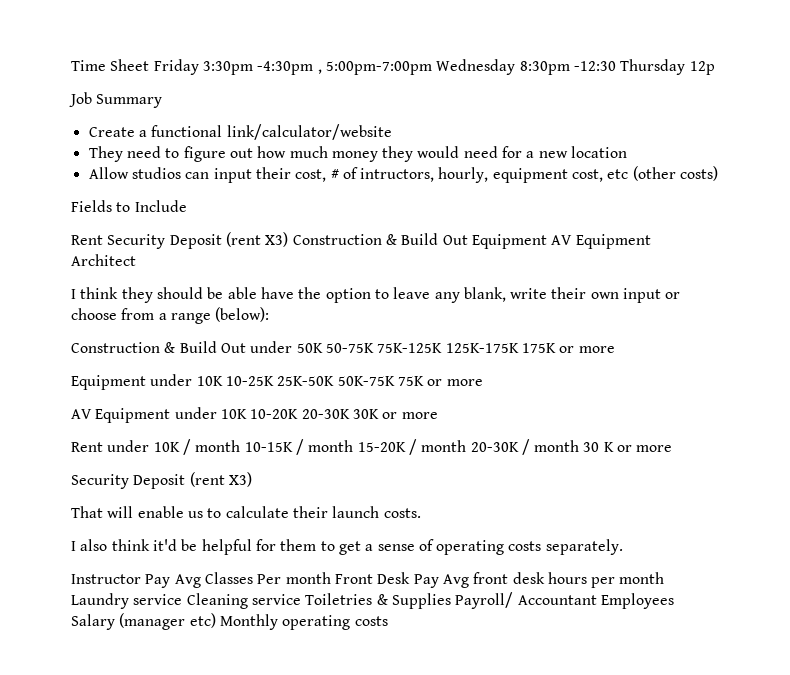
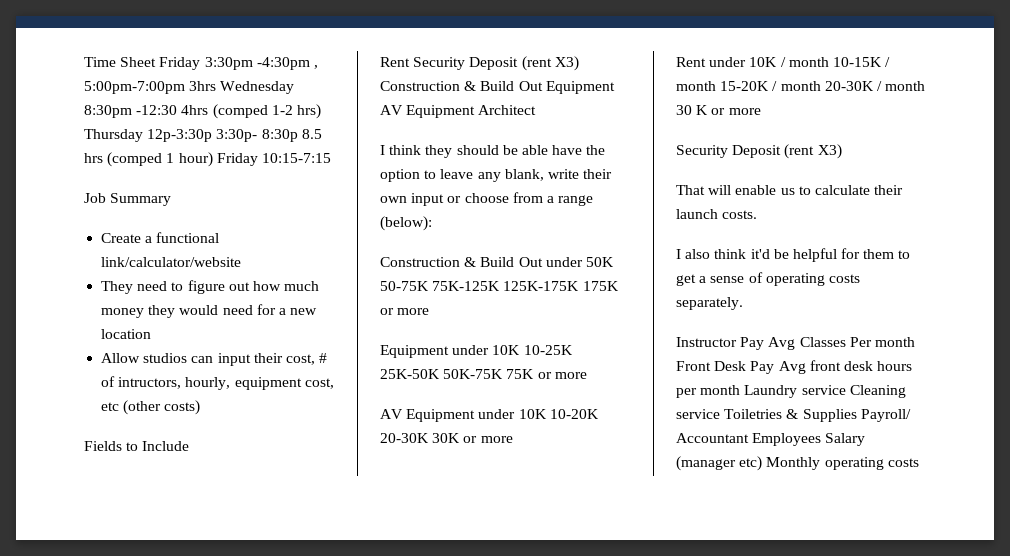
- Time Sheet Friday 3:30pm -4:30pm , 5:00pm-7:00pm Wednesday 8:30pm -12:30 Thursday 12p
+ Time Sheet Friday 3:30pm -4:30pm , 5:00pm-7:00pm 3hrs Wednesday 8:30pm -12:30 4hrs (comped 1-2 hrs) Thursday 12p-3:30p 3:30p- 8:30p 8.5 hrs (comped 1 hour) Friday 10:15-7:15

